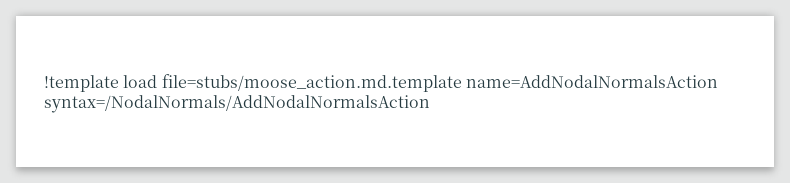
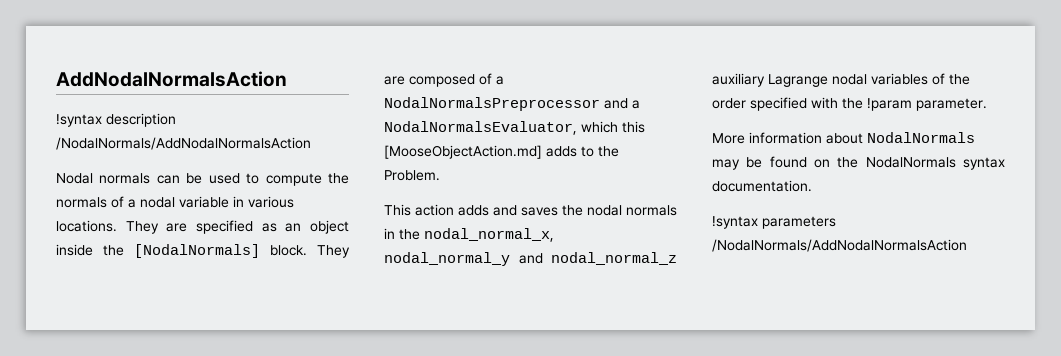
- !template load file=stubs/moose_action.md.template name=AddNodalNormalsAction syntax=/NodalNormals/AddNodalNormalsAction
+ AddNodalNormalsAction
+ !syntax description /NodalNormals/AddNodalNormalsAction
+ Nodal normals can be used to compute the normals of a nodal variable in various locations. They are specified as an object inside the [NodalNormals] block. They are composed of a NodalNormalsPreprocessor and a NodalNormalsEvaluator, which this [MooseObjectAction.md] adds to the Problem.
+ This action adds and saves the nodal normals in the nodal_normal_x, nodal_normal_y and nodal_normal_z auxiliary Lagrange nodal variables of the order specified with the !param parameter.
+ More information about NodalNormals may be found on the NodalNormals syntax documentation.
+ !syntax parameters /NodalNormals/AddNodalNormalsAction

